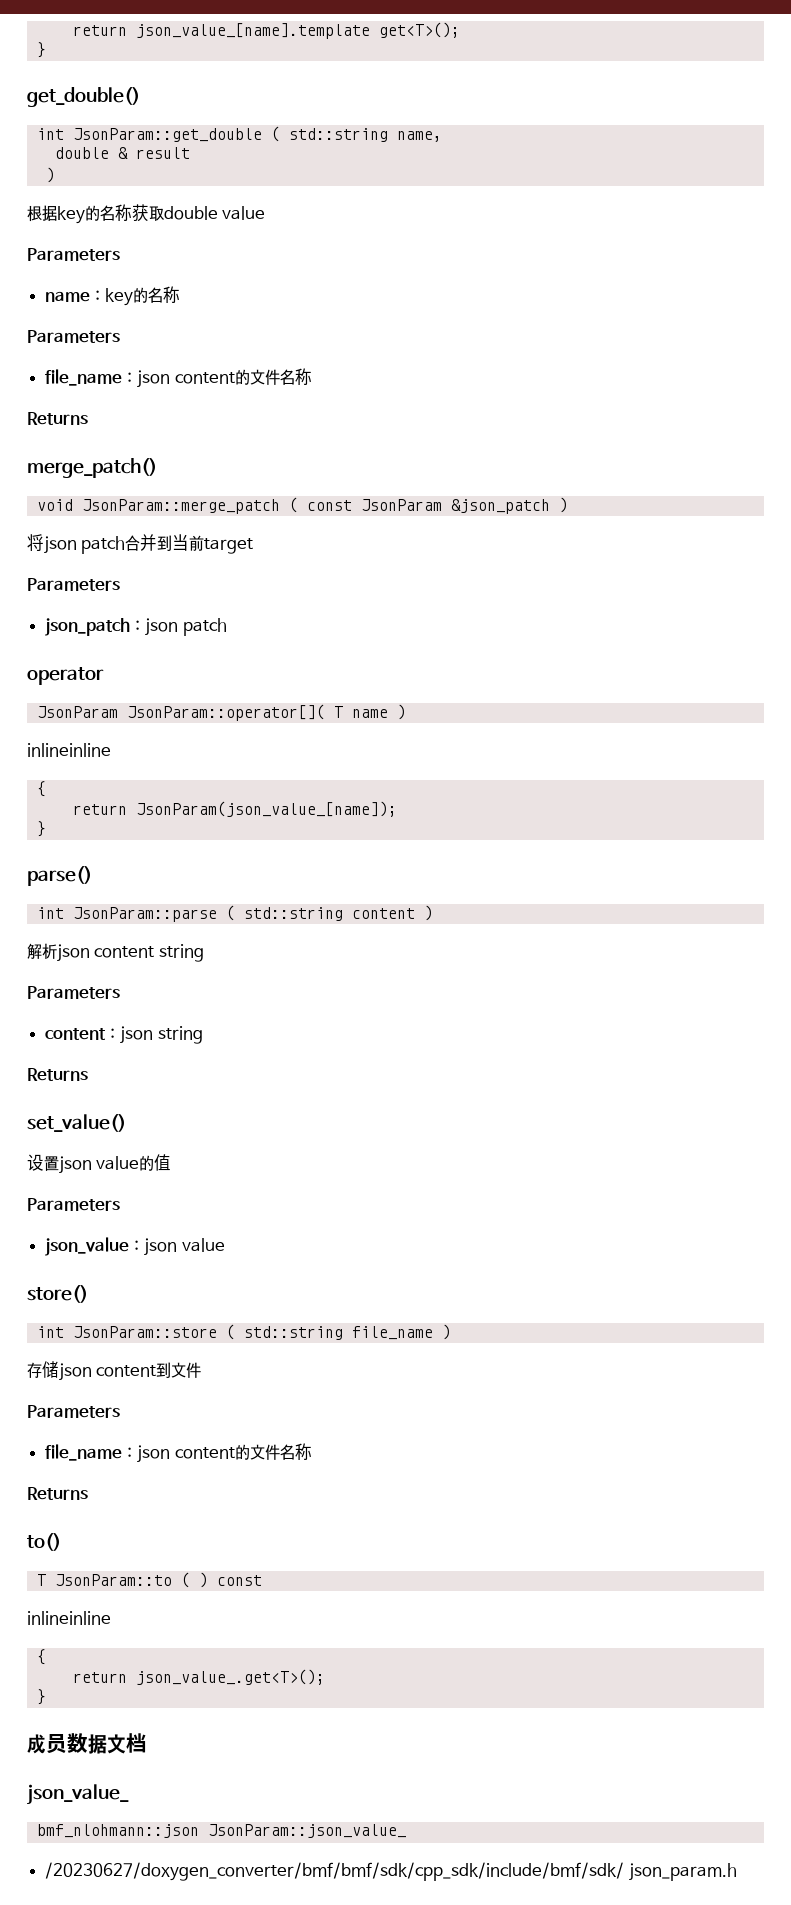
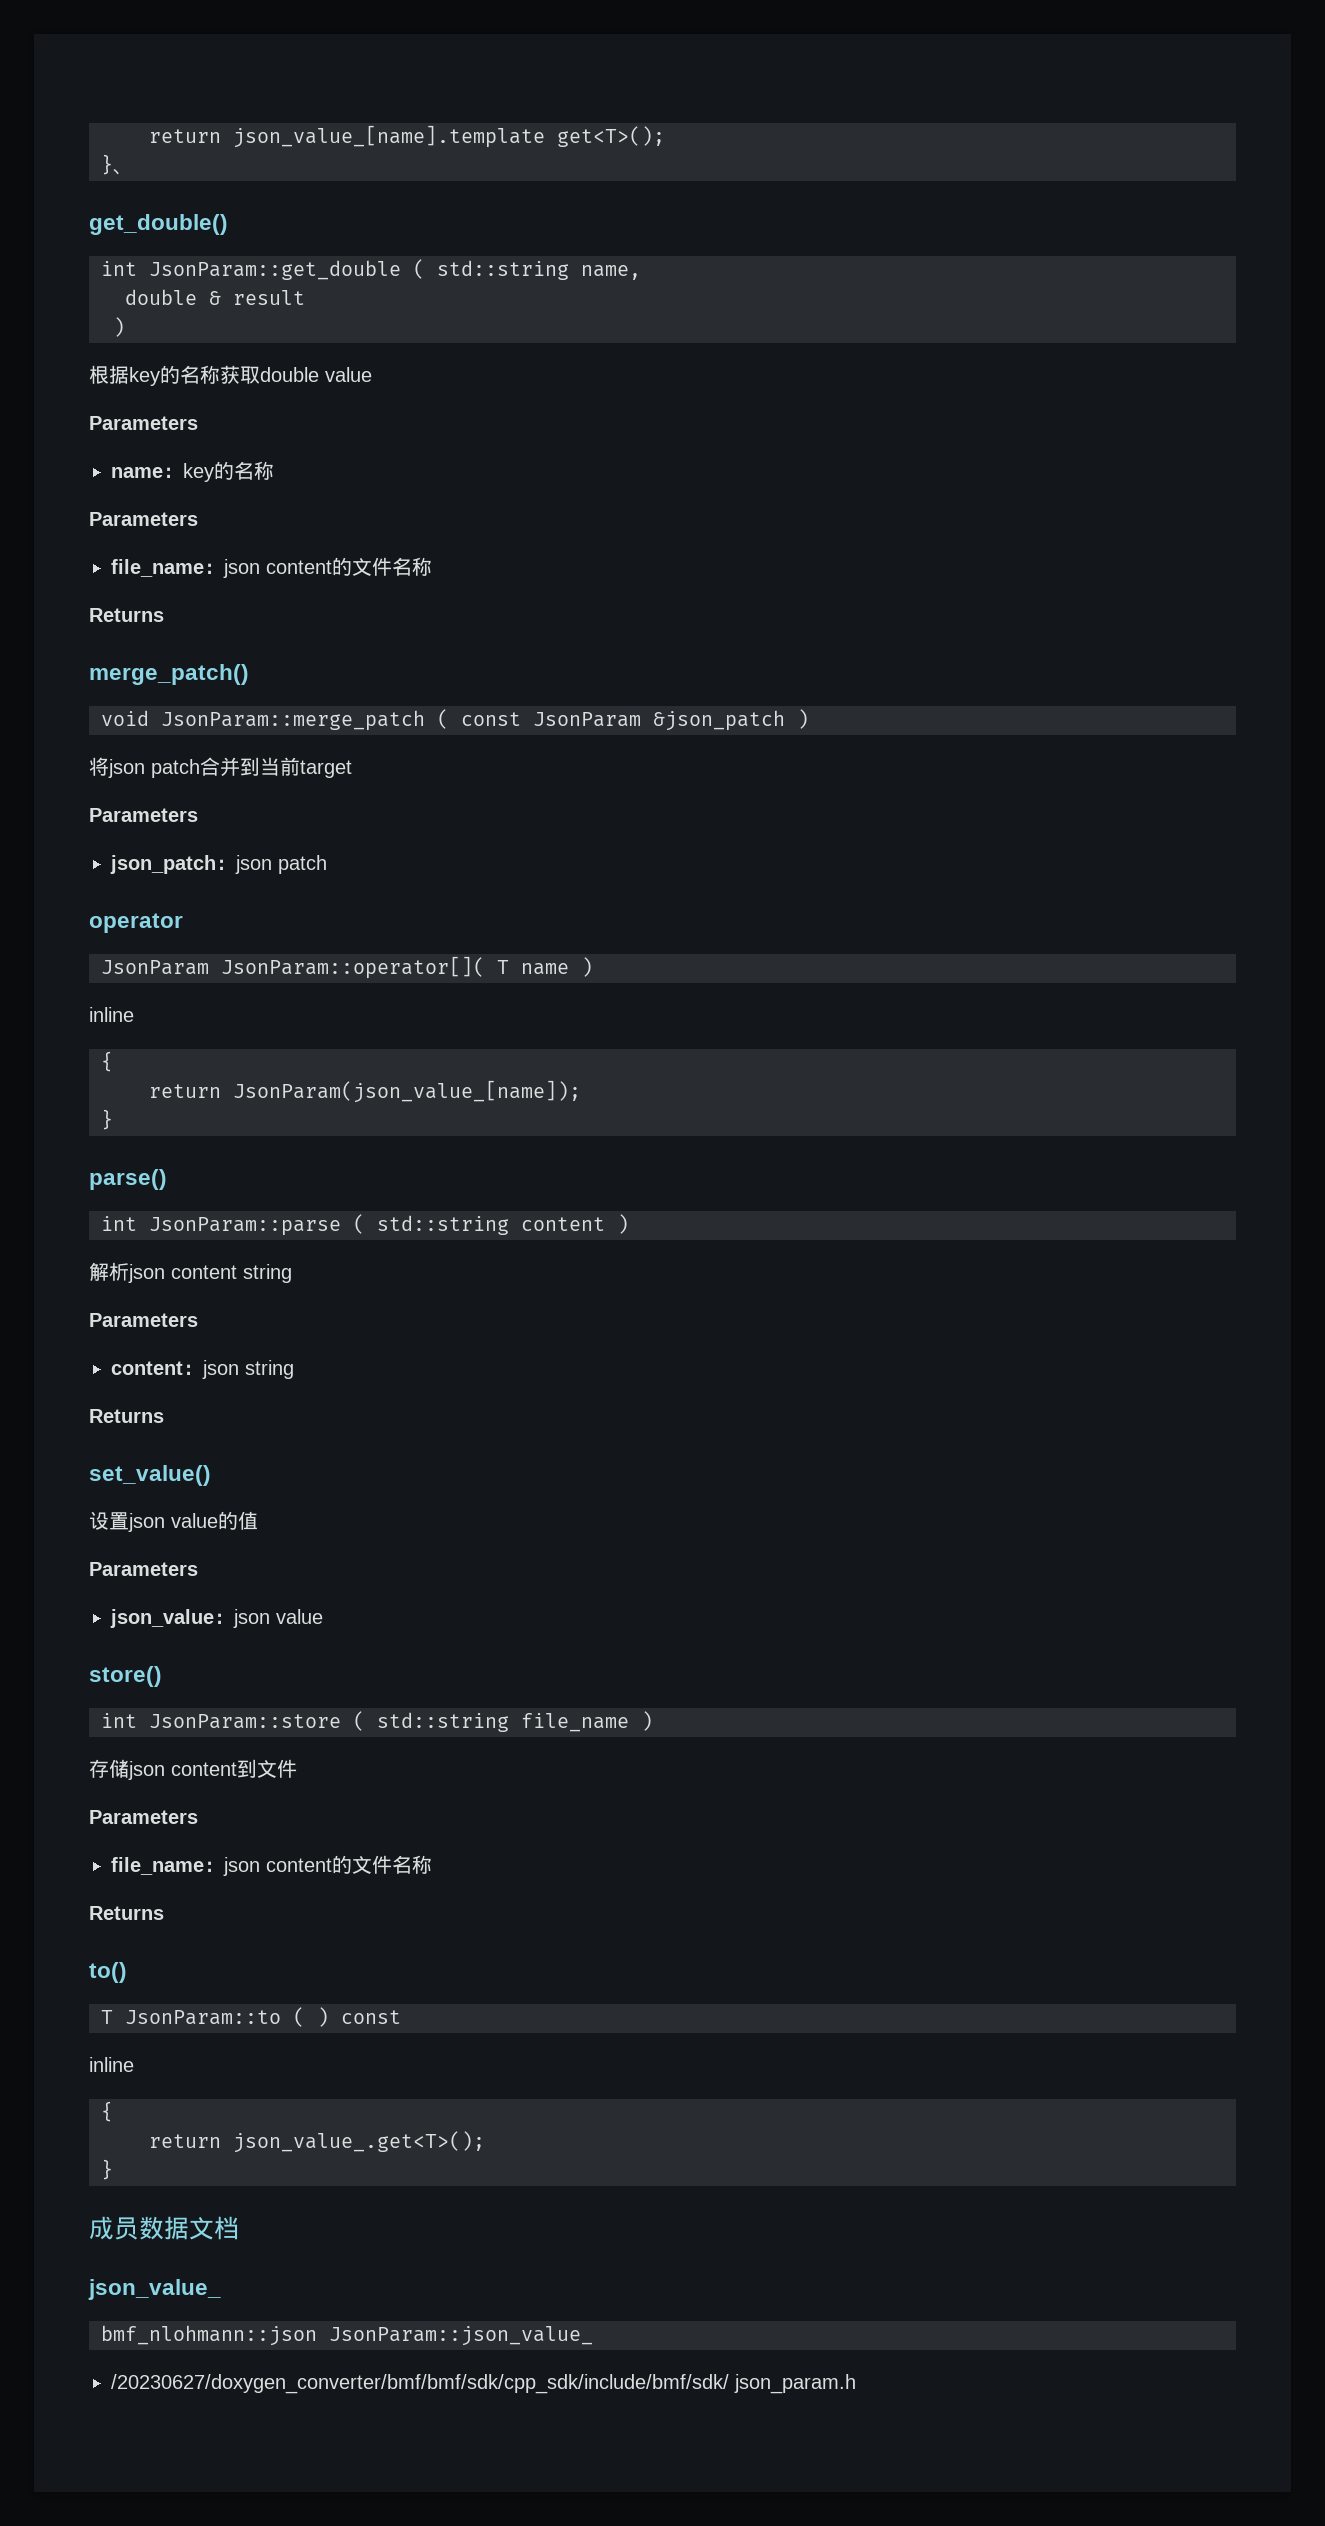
  return json_value_[name].template get<T>();
- }
+ }、
  JsonParam JsonParam::operator[]( T name )
- inlineinline
+ inline
  T JsonParam::to ( ) const
- inlineinline
+ inline

